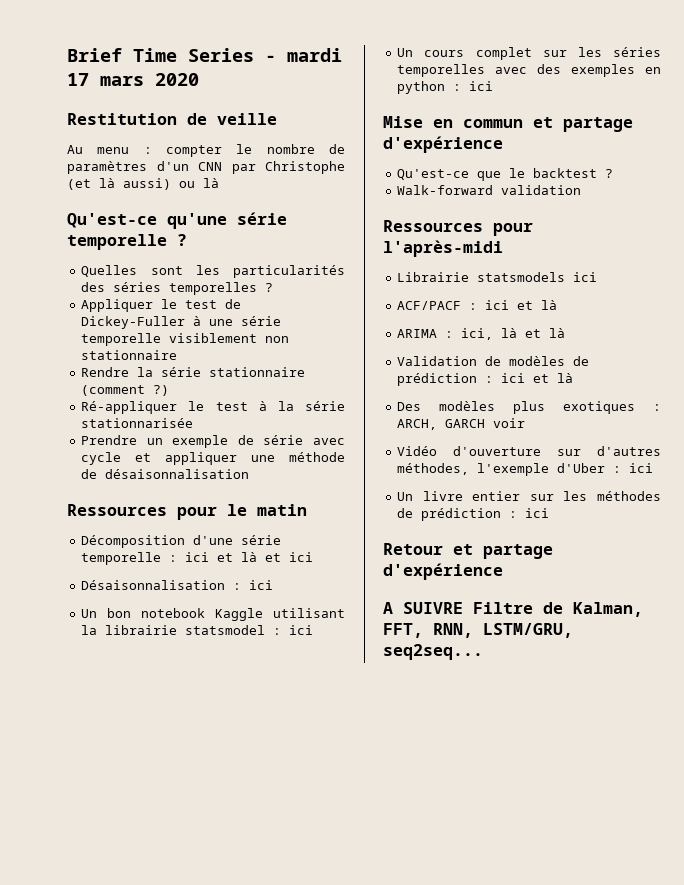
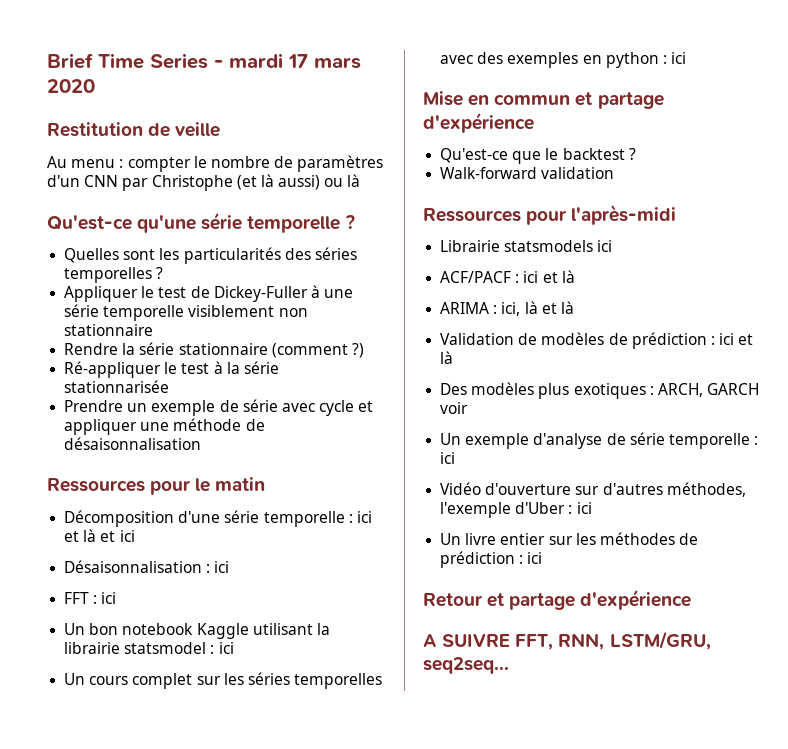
+ FFT : ici
+ Un exemple d'analyse de série temporelle : ici
- A SUIVRE Filtre de Kalman, FFT, RNN, LSTM/GRU, seq2seq...
+ A SUIVRE FFT, RNN, LSTM/GRU, seq2seq...

